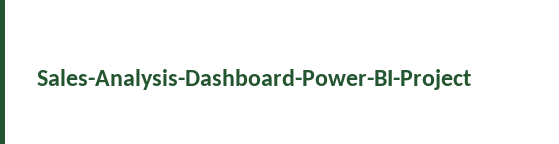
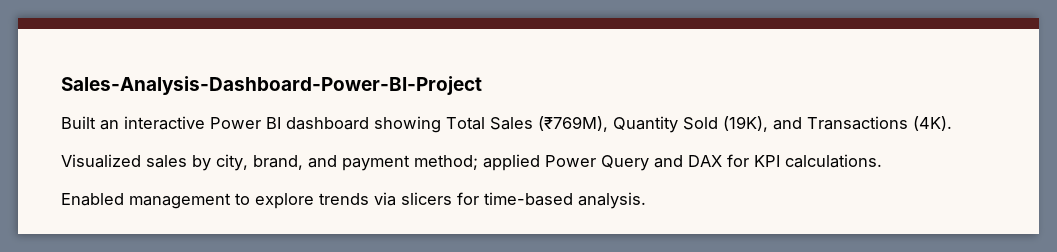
+ Built an interactive Power BI dashboard showing Total Sales (₹769M), Quantity Sold (19K), and Transactions (4K).
+ Visualized sales by city, brand, and payment method; applied Power Query and DAX for KPI calculations.
+ Enabled management to explore trends via slicers for time-based analysis.

